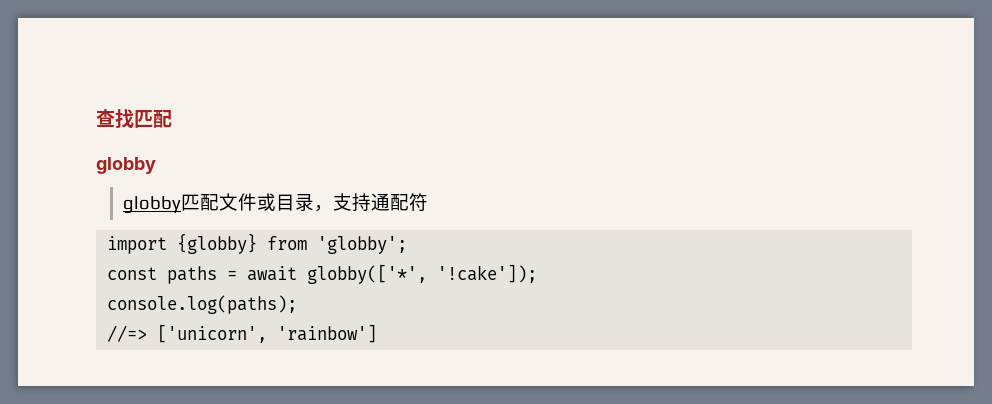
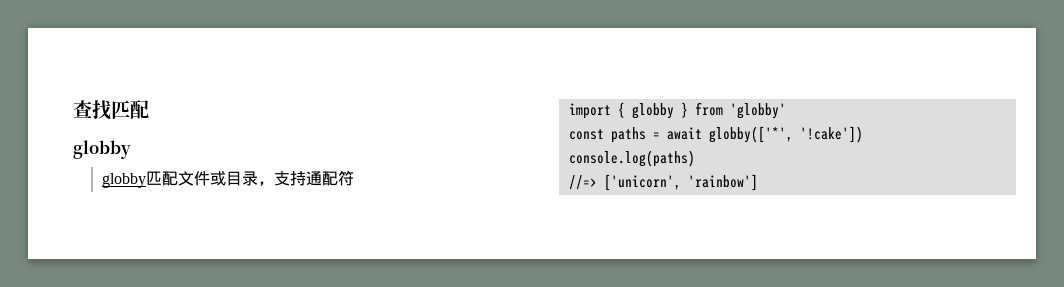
- import {globby} from 'globby';
+ import { globby } from 'globby'
- const paths = await globby(['*', '!cake']);
- console.log(paths);
+ const paths = await globby(['*', '!cake'])
+ console.log(paths)

